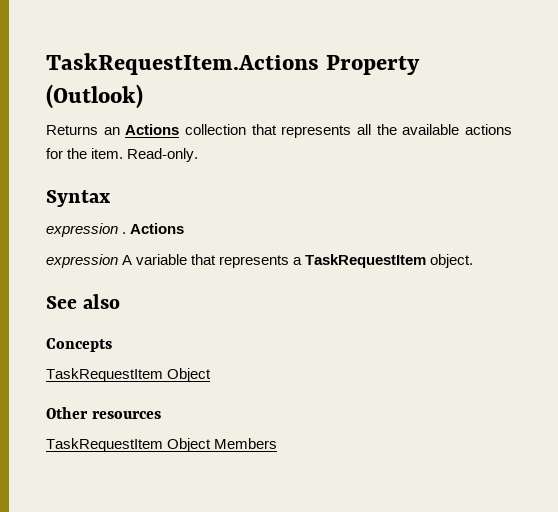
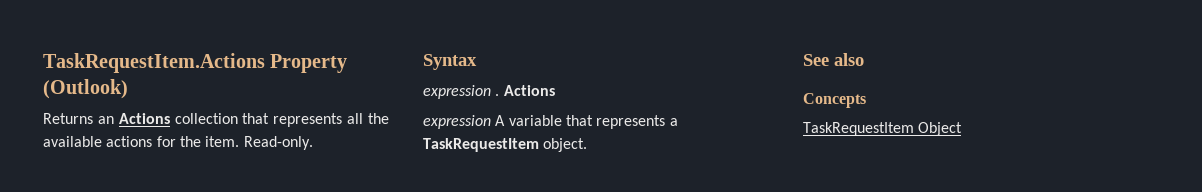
- Other resources
- TaskRequestItem Object Members

